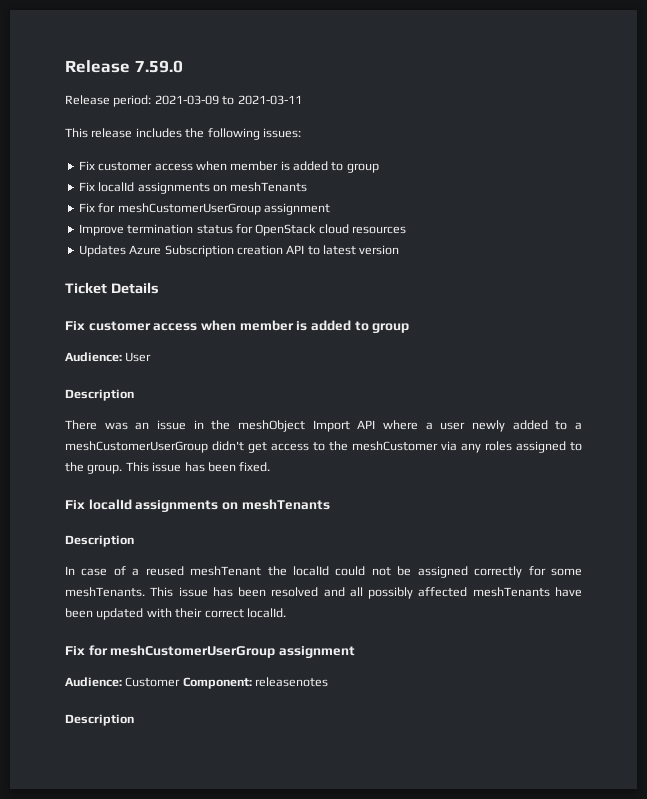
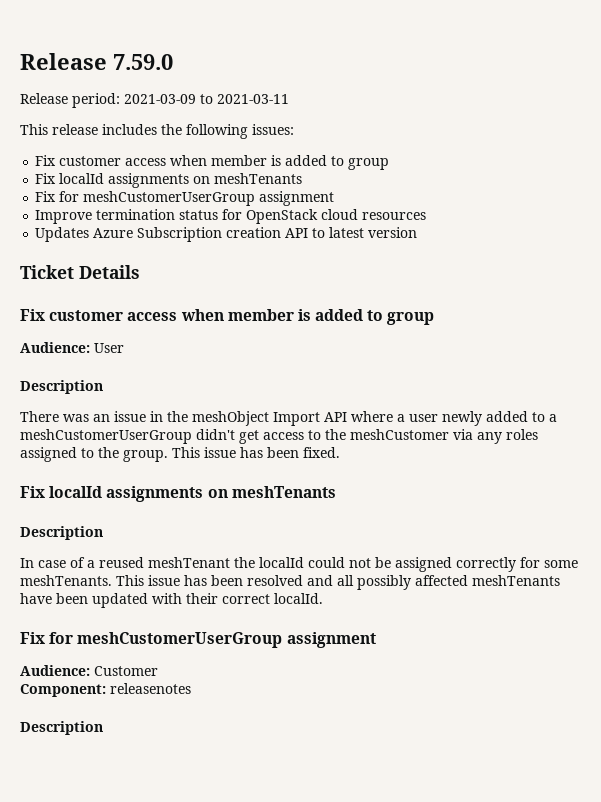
- Audience: Customer Component: releasenotes
+ Audience: Customer
+ Component: releasenotes

